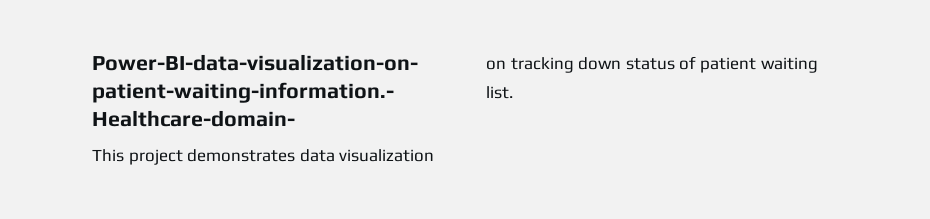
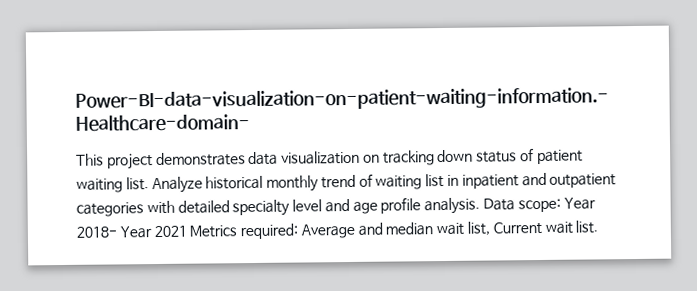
+ Analyze historical monthly trend of waiting list in inpatient and outpatient categories with detailed specialty level and age profile analysis. Data scope: Year 2018- Year 2021 Metrics required: Average and median wait list, Current wait list.

